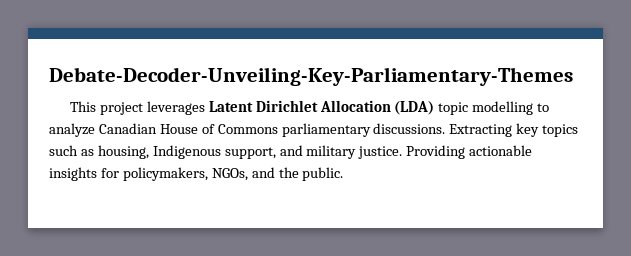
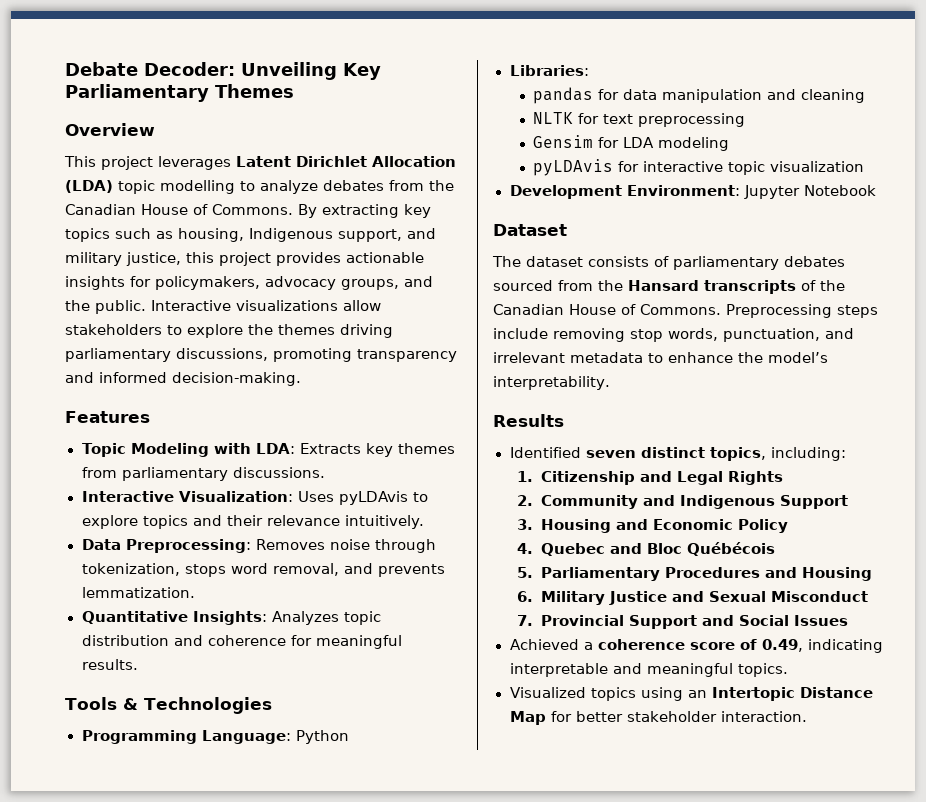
- Debate-Decoder-Unveiling-Key-Parliamentary-Themes
+ Debate Decoder: Unveiling Key Parliamentary Themes
+ Overview
- This project leverages Latent Dirichlet Allocation (LDA) topic modelling to analyze Canadian House of Commons parliamentary discussions. Extracting key topics such as housing, Indigenous support, and military justice. Providing actionable insights for policymakers, NGOs, and the public.
+ This project leverages Latent Dirichlet Allocation (LDA) topic modelling to analyze debates from the Canadian House of Commons. By extracting key topics such as housing, Indigenous support, and military justice, this project provides actionable insights for policymakers, advocacy groups, and the public.
+ Interactive visualizations allow stakeholders to explore the themes driving parliamentary discussions, promoting transparency and informed decision-making.
+ Features
+ Topic Modeling with LDA: Extracts key themes from parliamentary discussions.
+ Interactive Visualization: Uses pyLDAvis to explore topics and their relevance intuitively.
+ Data Preprocessing: Removes noise through tokenization, stops word removal, and prevents lemmatization.
+ Quantitative Insights: Analyzes topic distribution and coherence for meaningful results.
+ Tools & Technologies
+ Programming Language: Python
+ Libraries:
+ pandas for data manipulation and cleaning
+ NLTK for text preprocessing
+ Gensim for LDA modeling
+ pyLDAvis for interactive topic visualization
+ Development Environment: Jupyter Notebook
+ Dataset
+ The dataset consists of parliamentary debates sourced from the Hansard transcripts of the Canadian House of Commons. Preprocessing steps include removing stop words, punctuation, and irrelevant metadata to enhance the model’s interpretability.
+ Results
+ Identified seven distinct topics, including:
+ 1. Citizenship and Legal Rights
+ 2. Community and Indigenous Support
+ 3. Housing and Economic Policy
+ 4. Quebec and Bloc Québécois
+ 5. Parliamentary Procedures and Housing
+ 6. Military Justice and Sexual Misconduct
+ 7. Provincial Support and Social Issues
+ Achieved a coherence score of 0.49, indicating interpretable and meaningful topics.
+ Visualized topics using an Intertopic Distance Map for better stakeholder interaction.

